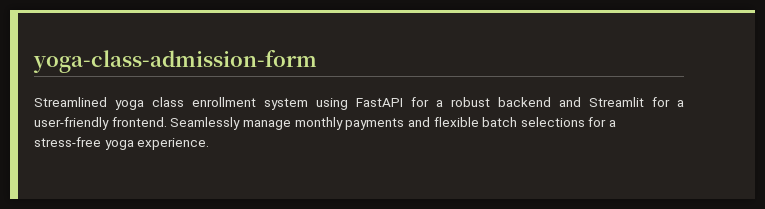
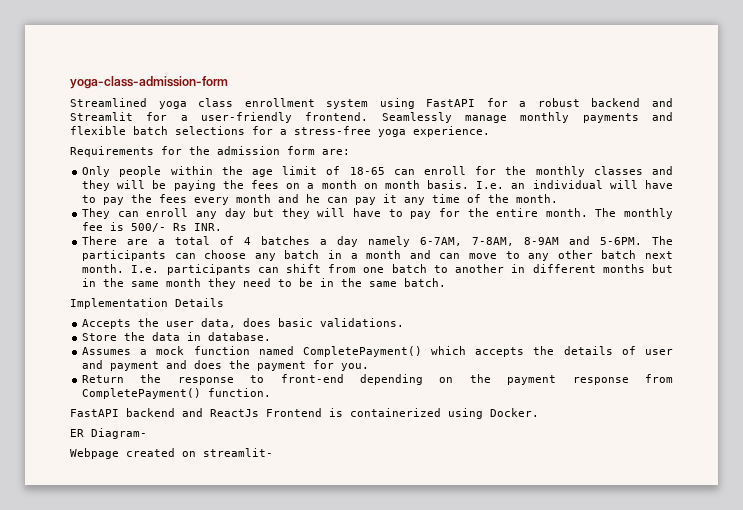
+ Requirements for the admission form are:
+ Only people within the age limit of 18-65 can enroll for the monthly classes and they will be paying the fees on a month on month basis. I.e. an individual will have to pay the fees every month and he can pay it any time of the month.
+ They can enroll any day but they will have to pay for the entire month. The monthly fee is 500/- Rs INR.
+ There are a total of 4 batches a day namely 6-7AM, 7-8AM, 8-9AM and 5-6PM. The participants can choose any batch in a month and can move to any other batch next month. I.e. participants can shift from one batch to another in different months but in the same month they need to be in the same batch.
+ Implementation Details
+ Accepts the user data, does basic validations.
+ Store the data in database.
+ Assumes a mock function named CompletePayment() which accepts the details of user and payment and does the payment for you.
+ Return the response to front-end depending on the payment response from CompletePayment() function.
+ FastAPI backend and ReactJs Frontend is containerized using Docker.
+ ER Diagram-
+ Webpage created on streamlit-

